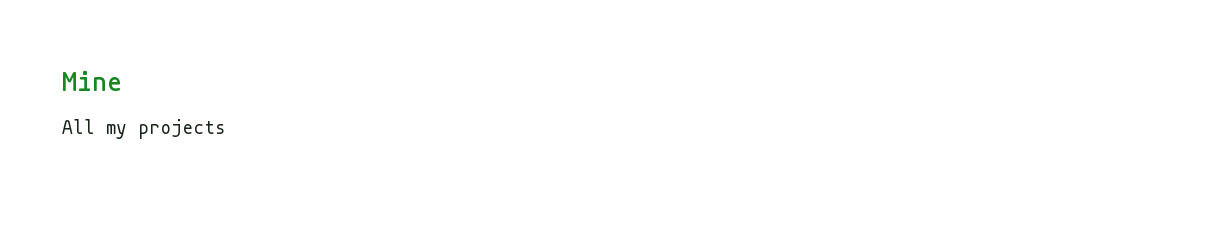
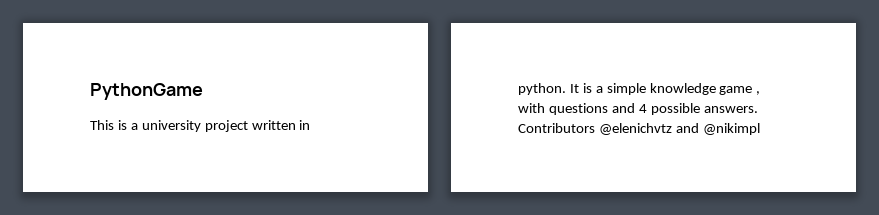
- Mine
- All my projects
+ PythonGame
+ This is a university project written in python. It is a simple knowledge game , with questions and 4 possible answers. Contributors @elenichvtz and @nikimpl

